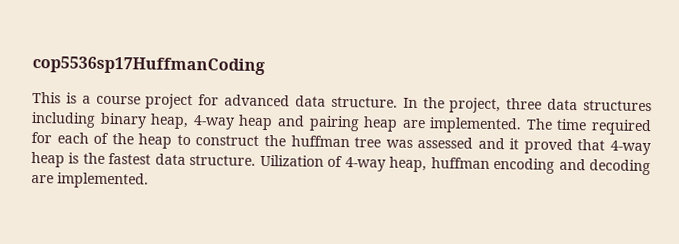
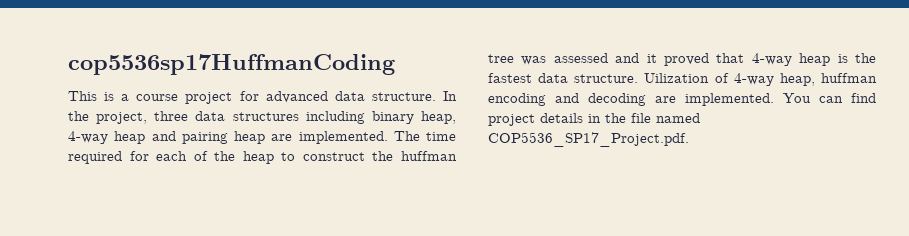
+ You can find project details in the file named COP5536_SP17_Project.pdf.

